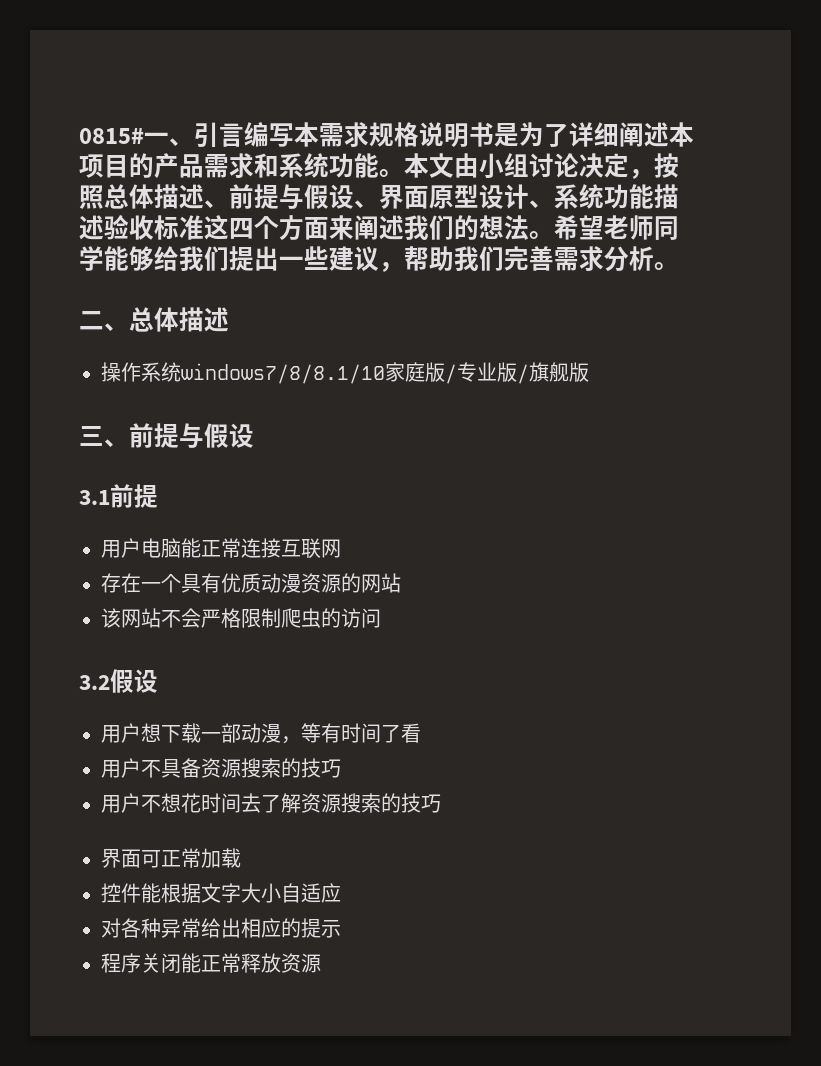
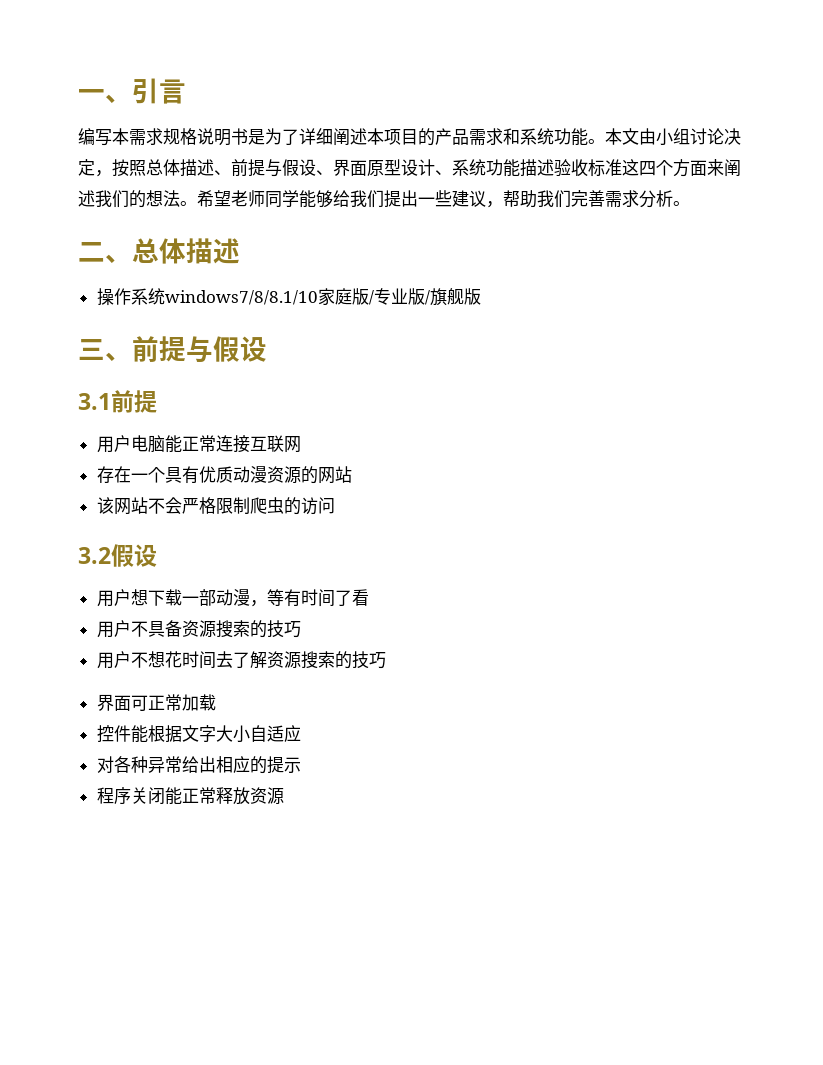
- 0815#一、引言编写本需求规格说明书是为了详细阐述本项目的产品需求和系统功能。
+ 一、引言
+ 编写本需求规格说明书是为了详细阐述本项目的产品需求和系统功能。

